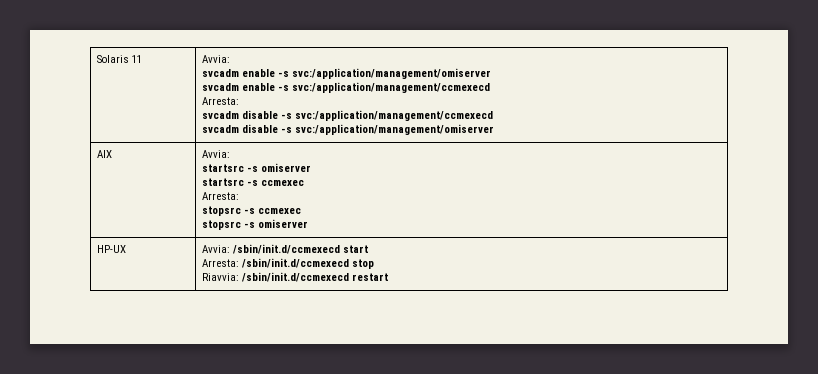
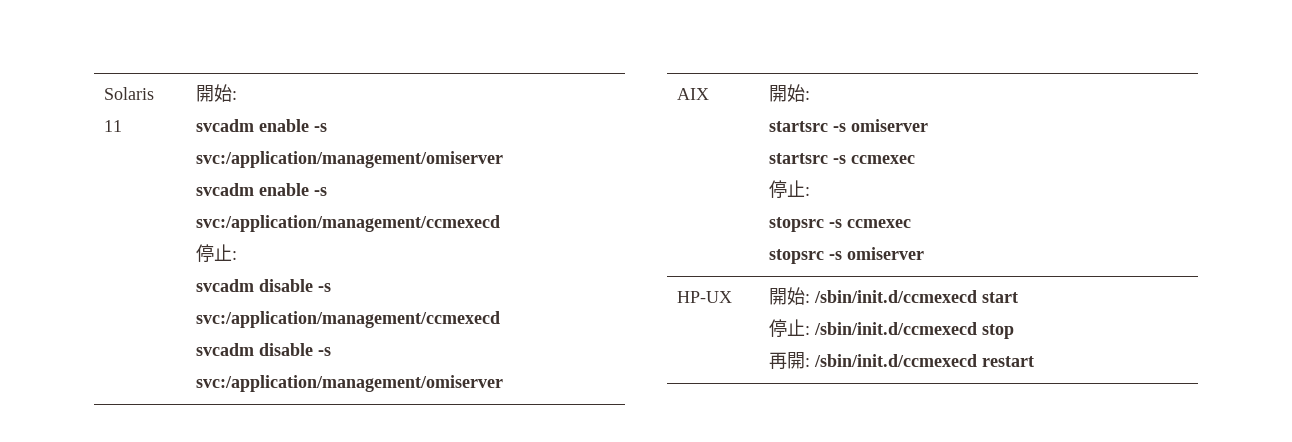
- Solaris 11 | Avvia:
+ Solaris 11 | 開始:
  svcadm enable -s svc:/application/management/omiserver
  svcadm enable -s svc:/application/management/ccmexecd
- Arresta:
+ 停止:
- AIX | Avvia:
+ AIX | 開始:
  startsrc -s omiserver
  startsrc -s ccmexec
- Arresta:
+ 停止:
- HP-UX | Avvia: /sbin/init.d/ccmexecd start
- Arresta: /sbin/init.d/ccmexecd stop
- Riavvia: /sbin/init.d/ccmexecd restart
+ HP-UX | 開始: /sbin/init.d/ccmexecd start
+ 停止: /sbin/init.d/ccmexecd stop
+ 再開: /sbin/init.d/ccmexecd restart

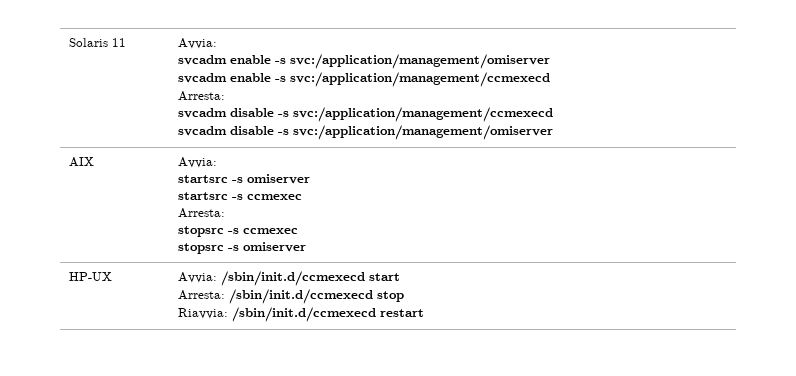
- Solaris 11 | 開始:
+ Solaris 11 | Avvia:
  svcadm enable -s svc:/application/management/omiserver
  svcadm enable -s svc:/application/management/ccmexecd
- 停止:
+ Arresta:
- AIX | 開始:
+ AIX | Avvia:
  startsrc -s omiserver
  startsrc -s ccmexec
- 停止:
+ Arresta:
- HP-UX | 開始: /sbin/init.d/ccmexecd start
- 停止: /sbin/init.d/ccmexecd stop
- 再開: /sbin/init.d/ccmexecd restart
+ HP-UX | Avvia: /sbin/init.d/ccmexecd start
+ Arresta: /sbin/init.d/ccmexecd stop
+ Riavvia: /sbin/init.d/ccmexecd restart

